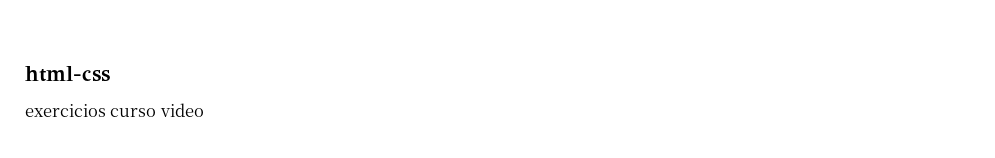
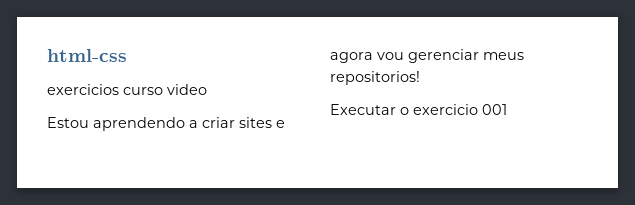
+ Estou aprendendo a criar sites e agora vou gerenciar meus repositorios!
+ Executar o exercicio 001

